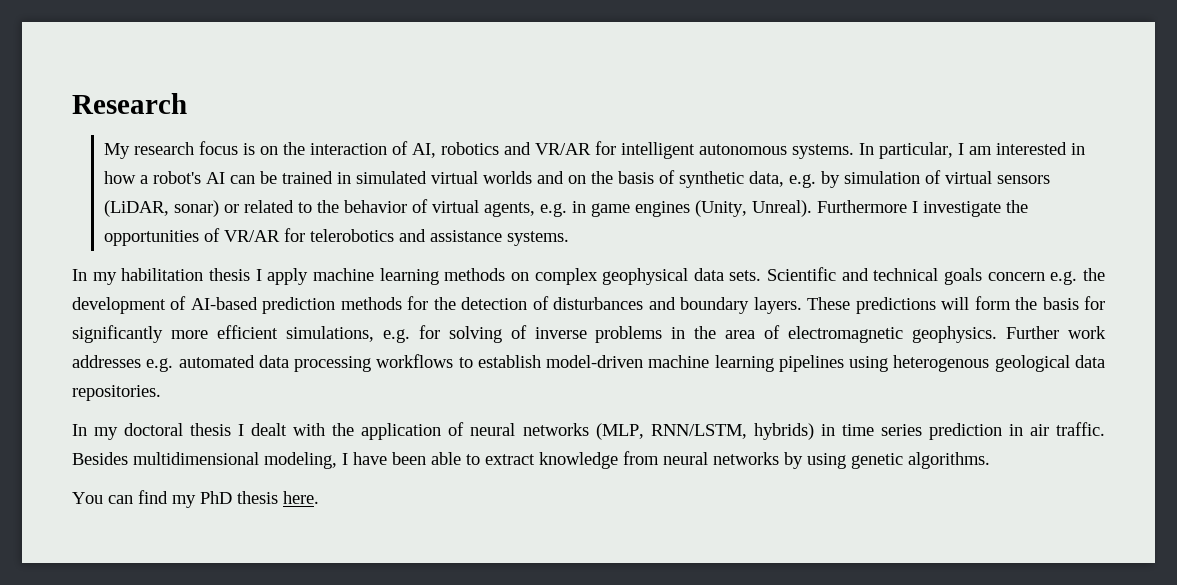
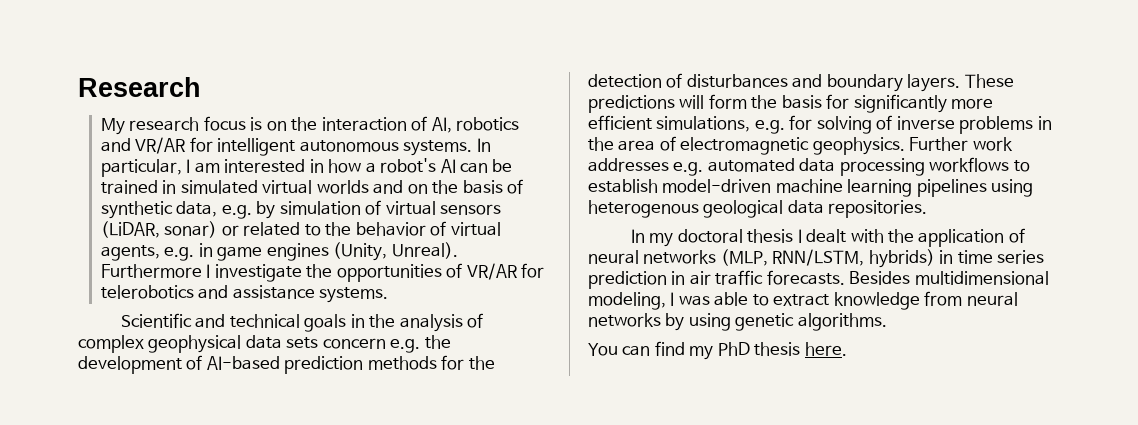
- In my habilitation thesis I apply machine learning methods on complex geophysical data sets. Scientific and technical goals concern e.g. the development of AI-based prediction methods for the detection of disturbances and boundary layers.
+ Scientific and technical goals in the analysis of complex geophysical data sets concern e.g. the development of AI-based prediction methods for the detection of disturbances and boundary layers.
- In my doctoral thesis I dealt with the application of neural networks (MLP, RNN/LSTM, hybrids) in time series prediction in air traffic.
+ In my doctoral thesis I dealt with the application of neural networks (MLP, RNN/LSTM, hybrids) in time series prediction in air traffic forecasts.
- Besides multidimensional modeling, I have been able to extract knowledge from neural networks by using genetic algorithms.
+ Besides multidimensional modeling, I was able to extract knowledge from neural networks by using genetic algorithms.

